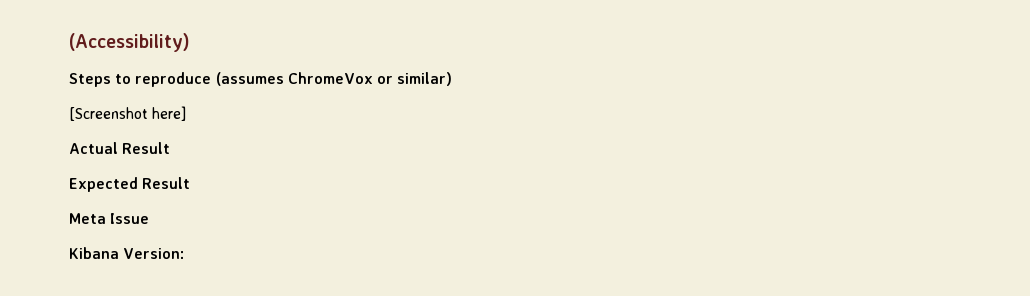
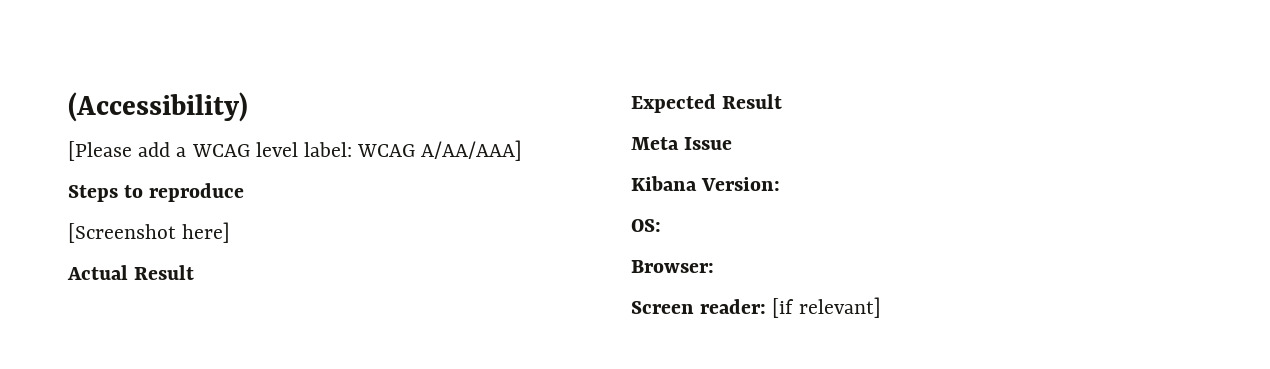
+ [Please add a WCAG level label: WCAG A/AA/AAA]
- Steps to reproduce (assumes ChromeVox or similar)
+ Steps to reproduce
+ OS:
+ Browser:
+ Screen reader: [if relevant]

